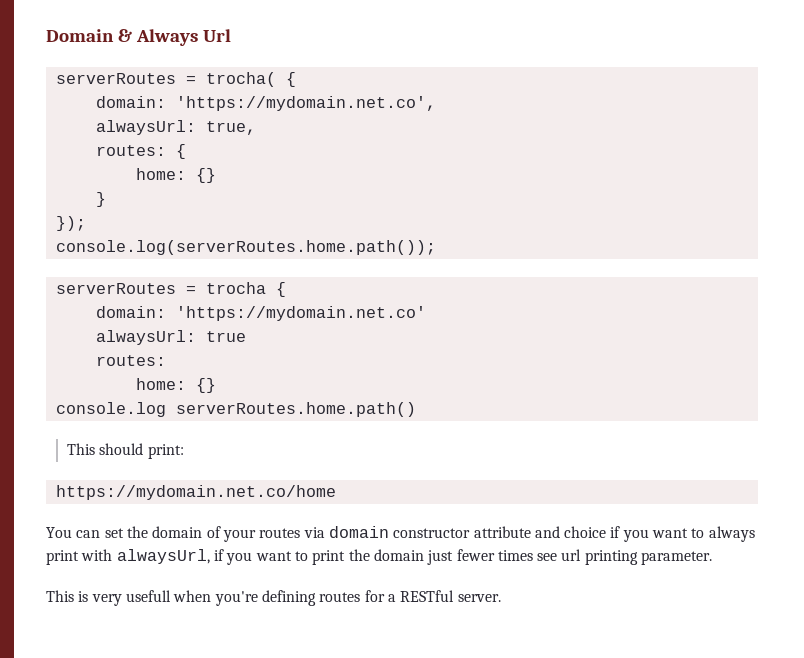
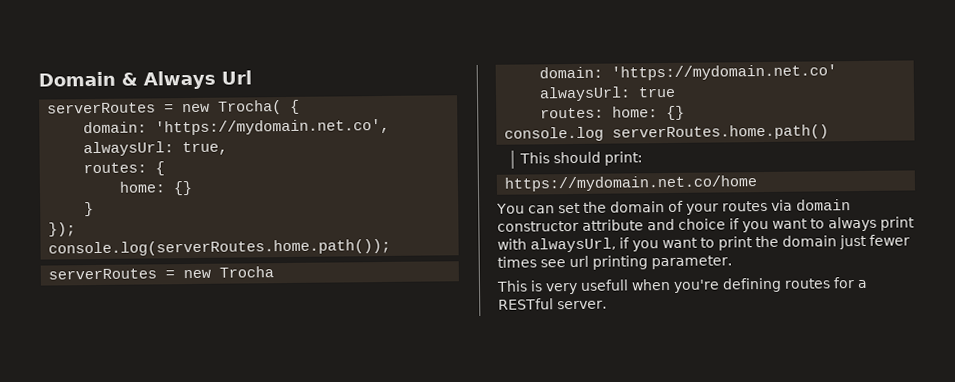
- serverRoutes = trocha( {
+ serverRoutes = new Trocha( {
- serverRoutes = trocha {
+ serverRoutes = new Trocha
  alwaysUrl: true
- routes:
- home: {}
+ routes: home: {}

